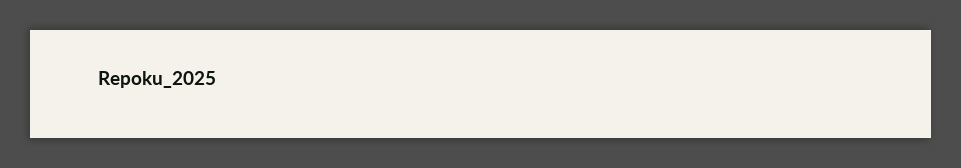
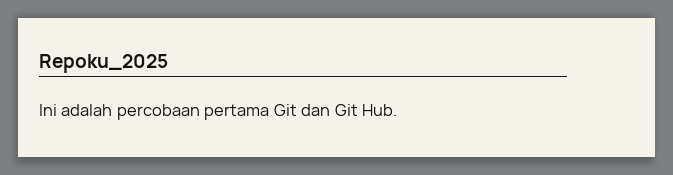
+ Ini adalah percobaan pertama Git dan Git Hub.

